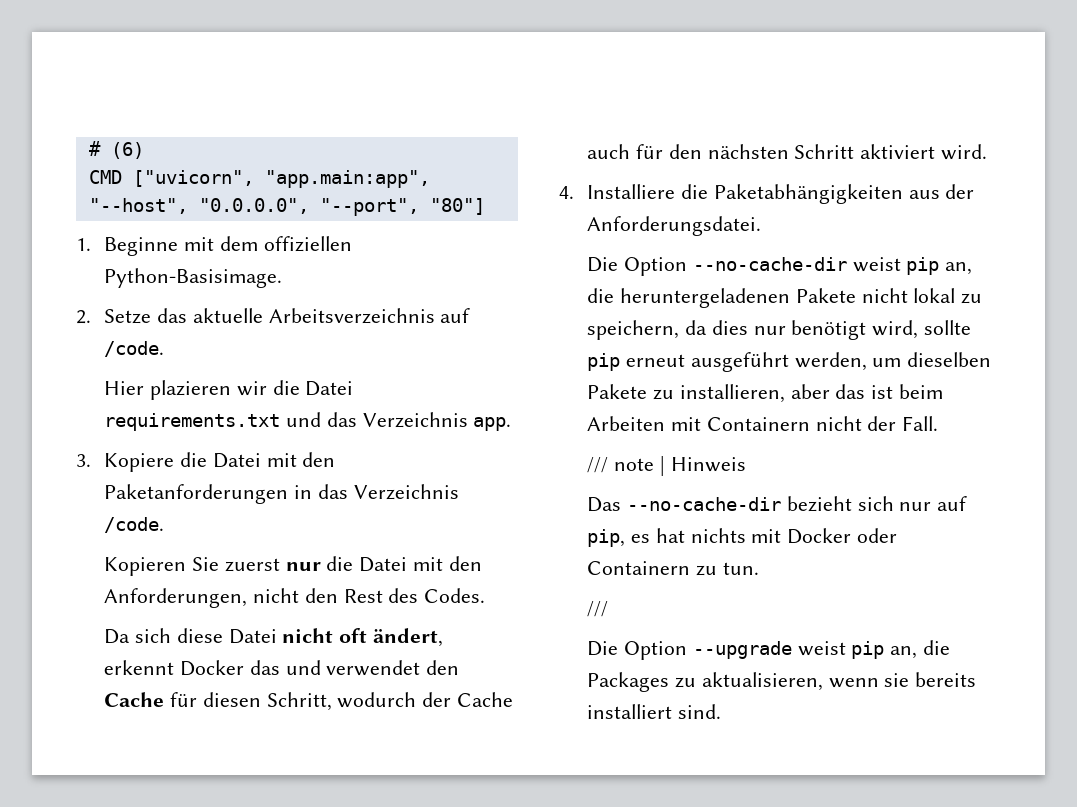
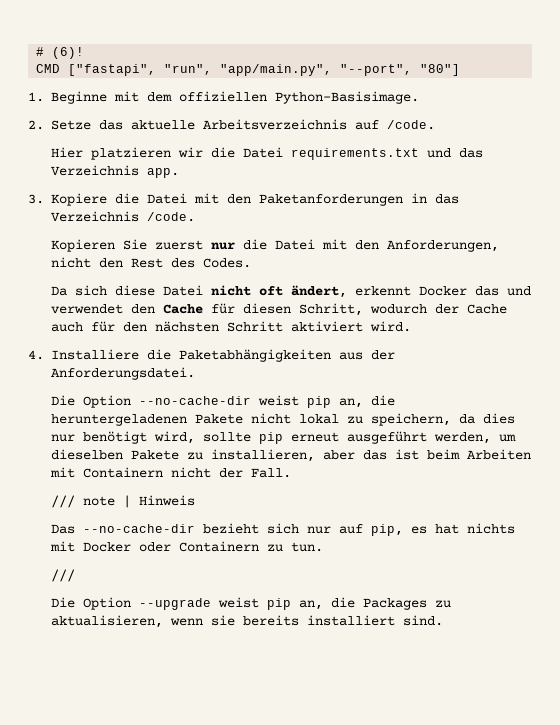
- # (6)
+ # (6)!
- CMD ["uvicorn", "app.main:app", "--host", "0.0.0.0", "--port", "80"]
+ CMD ["fastapi", "run", "app/main.py", "--port", "80"]
- Hier plazieren wir die Datei requirements.txt und das Verzeichnis app.
+ Hier platzieren wir die Datei requirements.txt und das Verzeichnis app.

